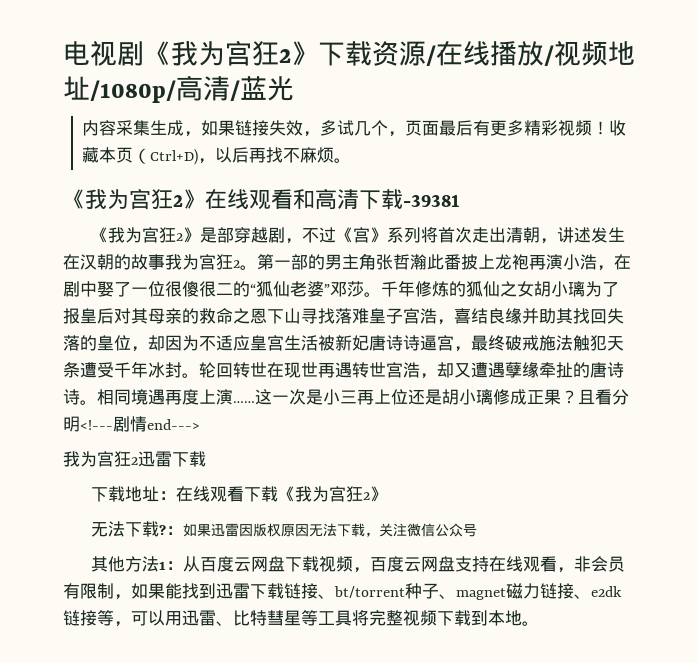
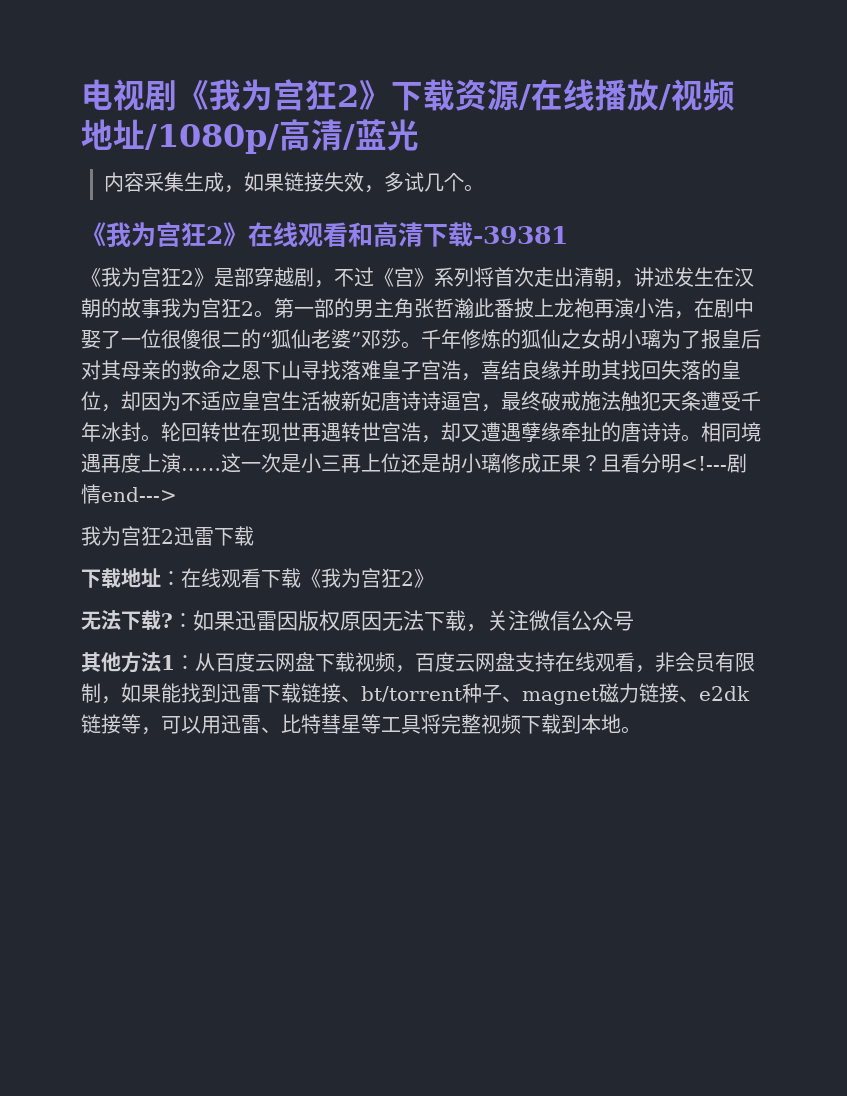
- 内容采集生成，如果链接失效，多试几个，页面最后有更多精彩视频！收藏本页（Ctrl+D)，以后再找不麻烦。
+ 内容采集生成，如果链接失效，多试几个。

